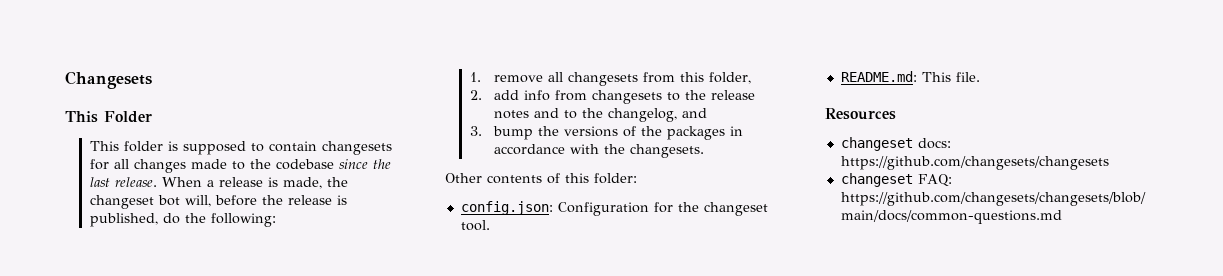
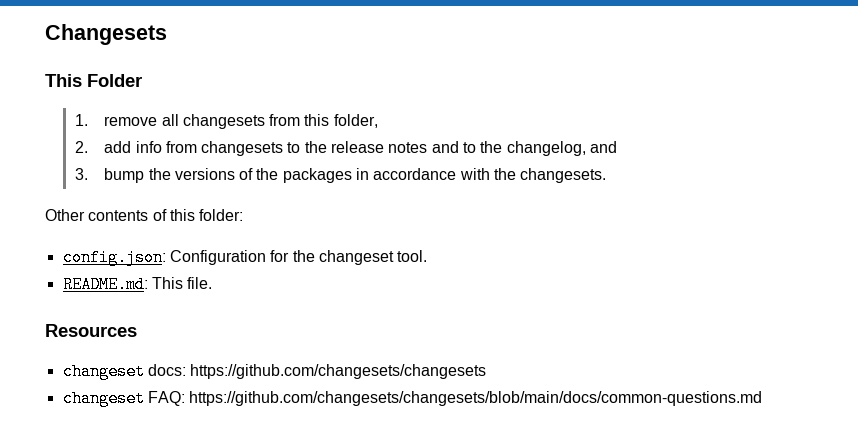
- This folder is supposed to contain changesets for all changes made to the codebase since the last release. When a release is made, the changeset bot will, before the release is published, do the following:

